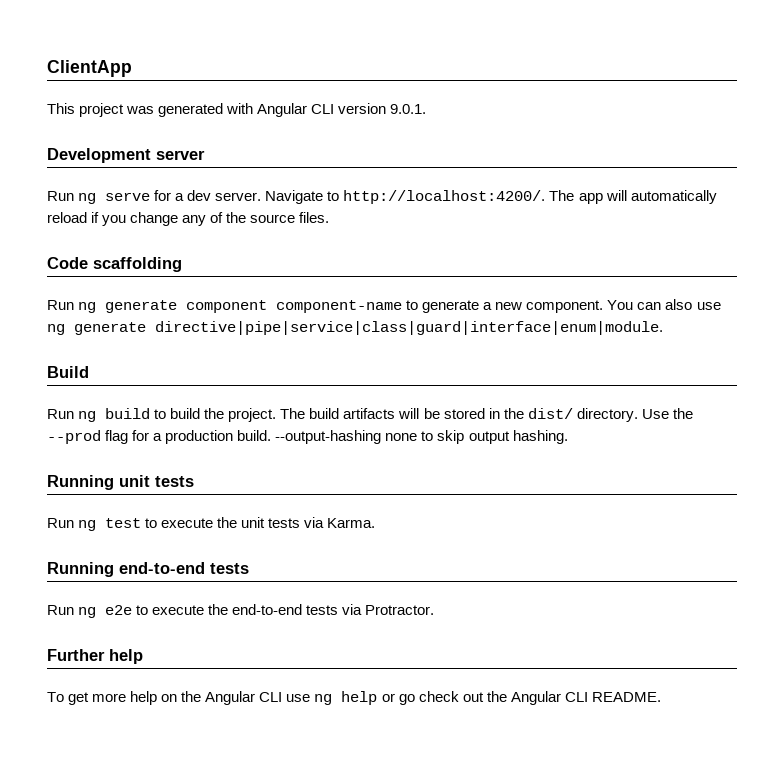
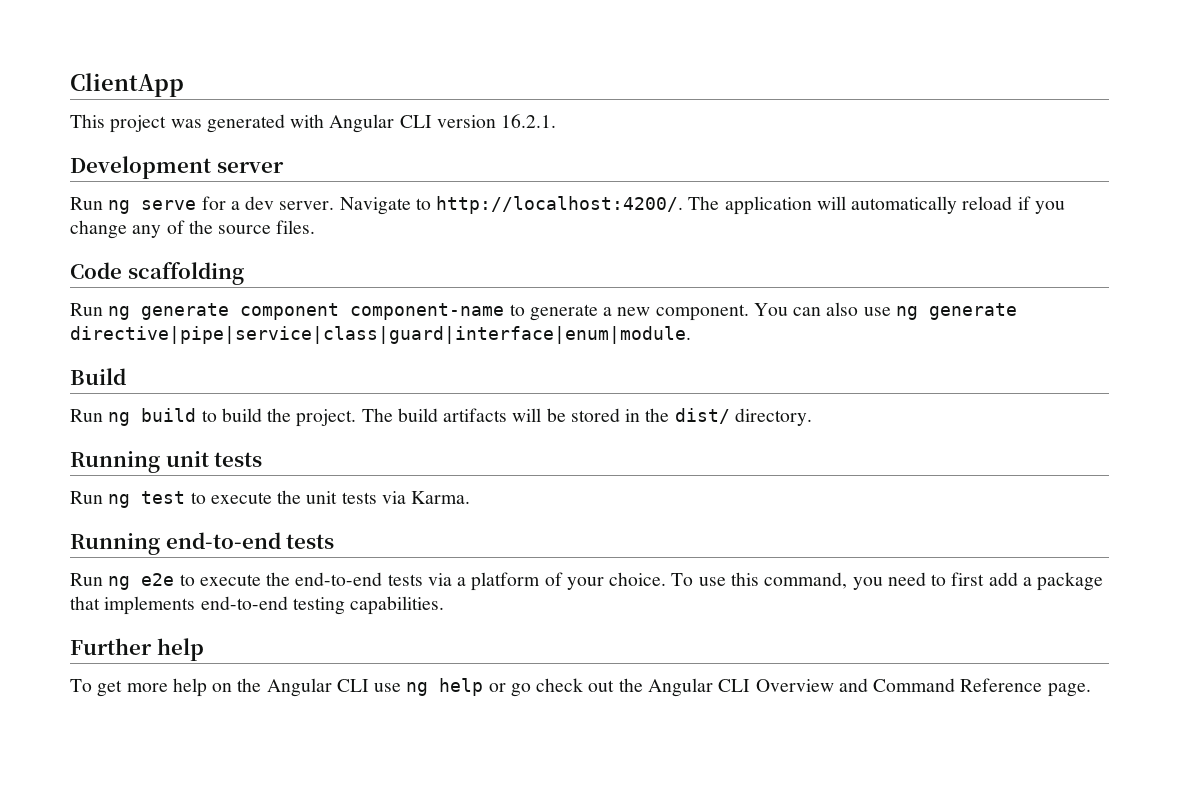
- This project was generated with Angular CLI version 9.0.1.
+ This project was generated with Angular CLI version 16.2.1.
- The app will automatically reload if you change any of the source files.
+ The application will automatically reload if you change any of the source files.
- Use the --prod flag for a production build. --output-hashing none to skip output hashing.
- Run ng e2e to execute the end-to-end tests via Protractor.
+ Run ng e2e to execute the end-to-end tests via a platform of your choice. To use this command, you need to first add a package that implements end-to-end testing capabilities.
- To get more help on the Angular CLI use ng help or go check out the Angular CLI README.
+ To get more help on the Angular CLI use ng help or go check out the Angular CLI Overview and Command Reference page.

